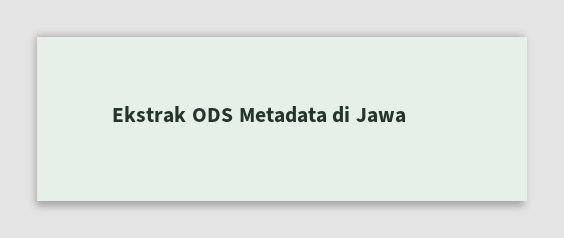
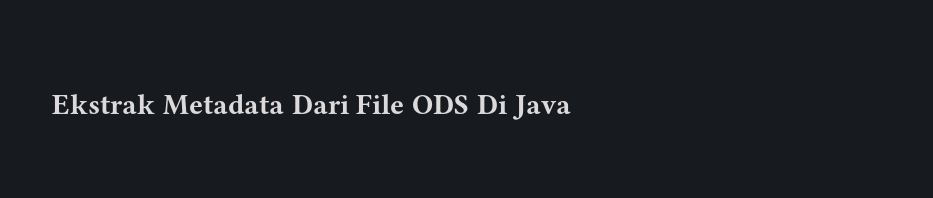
- Ekstrak ODS Metadata di Jawa
+ Ekstrak Metadata Dari File ODS Di Java

